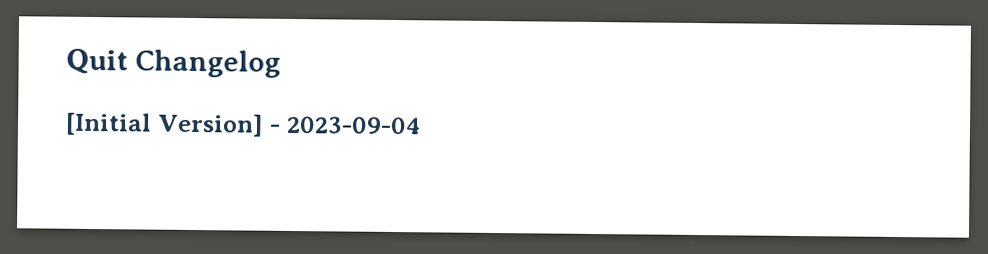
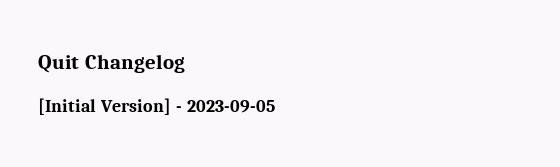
- [Initial Version] - 2023-09-04
+ [Initial Version] - 2023-09-05

